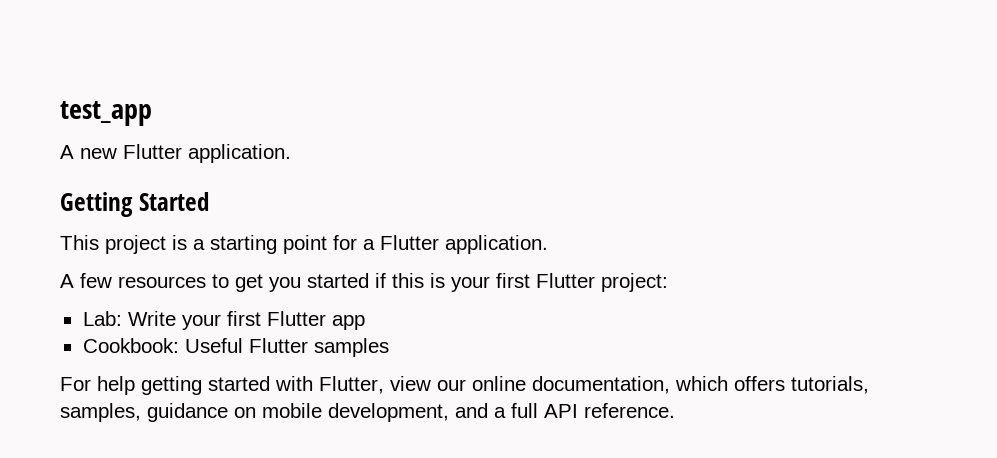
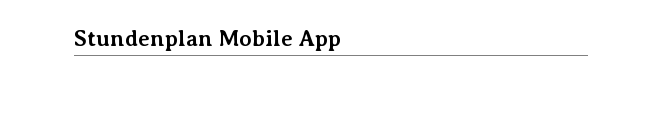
- test_app
- A new Flutter application.
- Getting Started
- This project is a starting point for a Flutter application.
- A few resources to get you started if this is your first Flutter project:
- Lab: Write your first Flutter app
- Cookbook: Useful Flutter samples
- For help getting started with Flutter, view our online documentation, which offers tutorials, samples, guidance on mobile development, and a full API reference.
+ Stundenplan Mobile App

